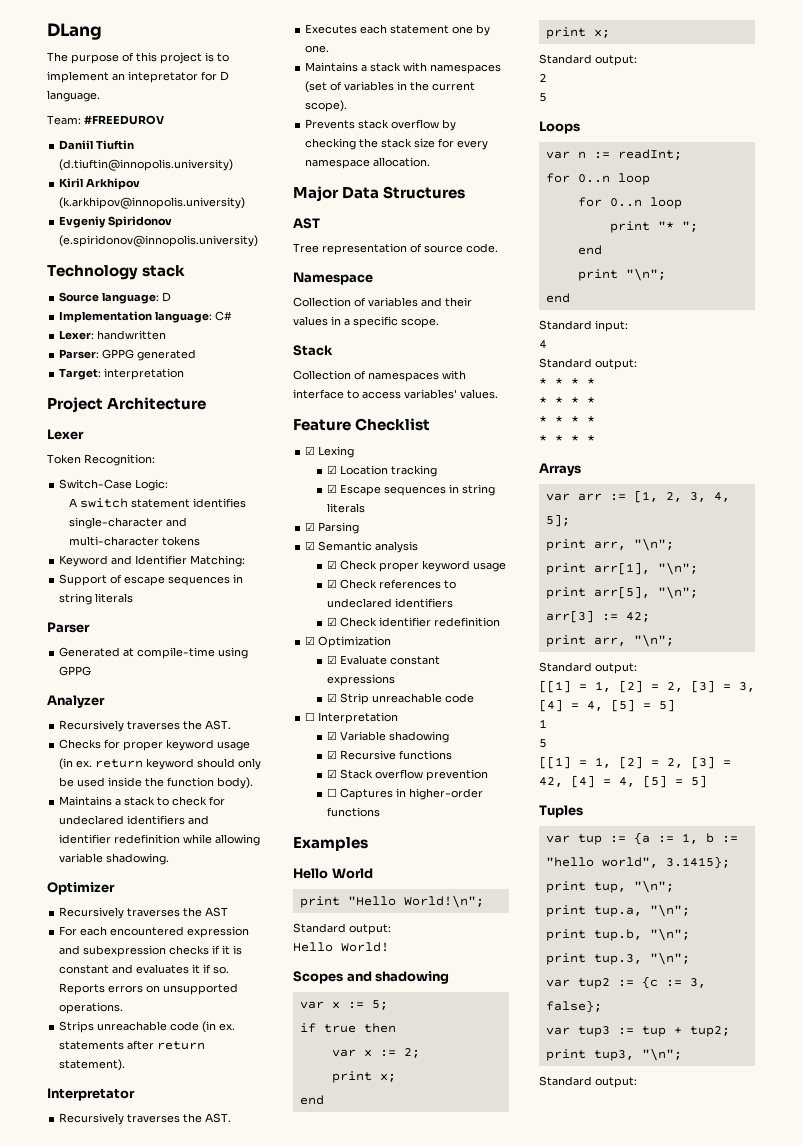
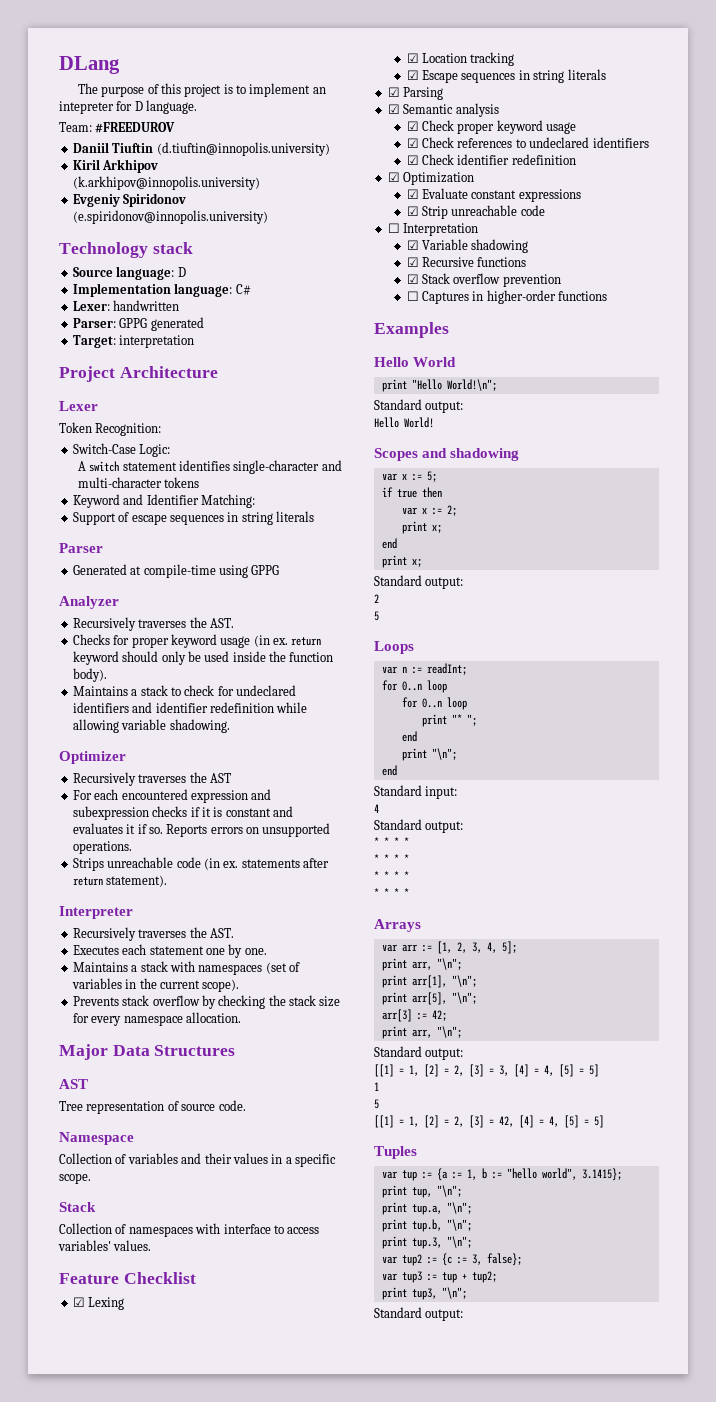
- The purpose of this project is to implement an intepretator for D language.
+ The purpose of this project is to implement an intepreter for D language.
- Interpretator
+ Interpreter

